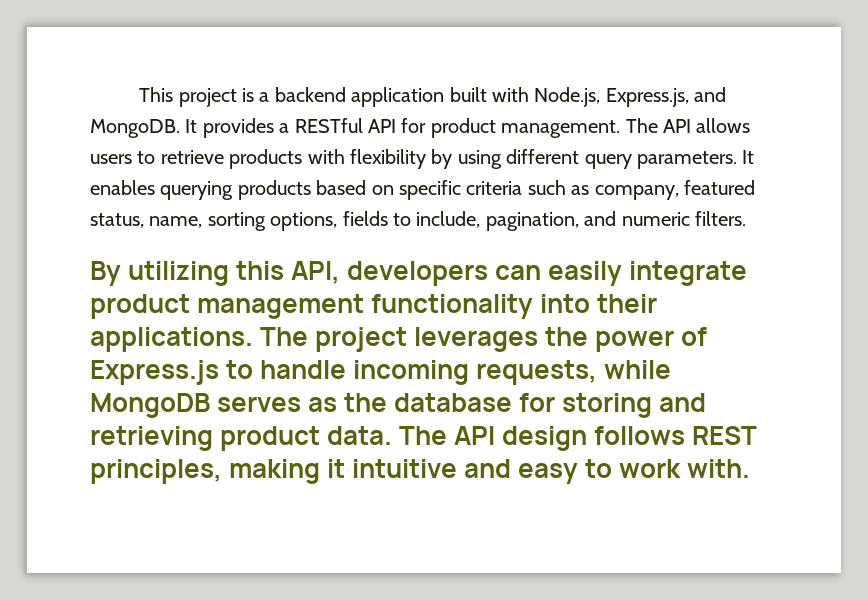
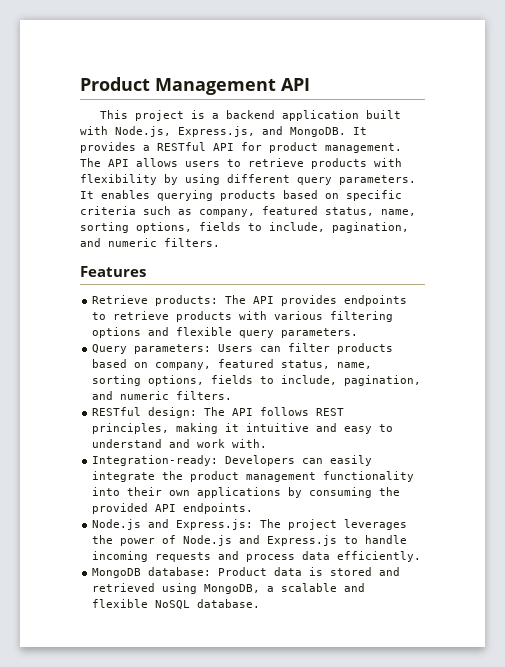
+ Product Management API
- By utilizing this API, developers can easily integrate product management functionality into their applications. The project leverages the power of Express.js to handle incoming requests, while MongoDB serves as the database for storing and retrieving product data. The API design follows REST principles, making it intuitive and easy to work with.
+ Features
+ Retrieve products: The API provides endpoints to retrieve products with various filtering options and flexible query parameters.
+ Query parameters: Users can filter products based on company, featured status, name, sorting options, fields to include, pagination, and numeric filters.
+ RESTful design: The API follows REST principles, making it intuitive and easy to understand and work with.
+ Integration-ready: Developers can easily integrate the product management functionality into their own applications by consuming the provided API endpoints.
+ Node.js and Express.js: The project leverages the power of Node.js and Express.js to handle incoming requests and process data efficiently.
+ MongoDB database: Product data is stored and retrieved using MongoDB, a scalable and flexible NoSQL database.

